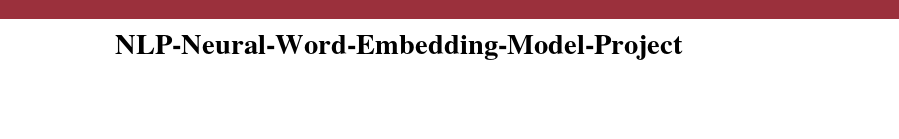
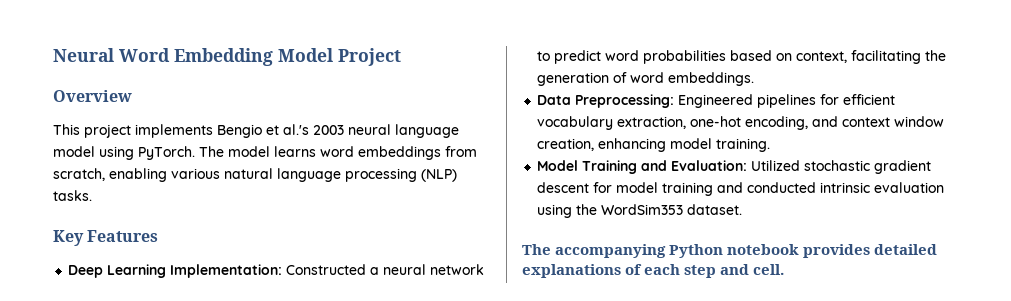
- NLP-Neural-Word-Embedding-Model-Project
+ Neural Word Embedding Model Project
+ Overview
+ This project implements Bengio et al.'s 2003 neural language model using PyTorch. The model learns word embeddings from scratch, enabling various natural language processing (NLP) tasks.
+ Key Features
+ Deep Learning Implementation: Constructed a neural network to predict word probabilities based on context, facilitating the generation of word embeddings.
+ Data Preprocessing: Engineered pipelines for efficient vocabulary extraction, one-hot encoding, and context window creation, enhancing model training.
+ Model Training and Evaluation: Utilized stochastic gradient descent for model training and conducted intrinsic evaluation using the WordSim353 dataset.
+ The accompanying Python notebook provides detailed explanations of each step and cell.

